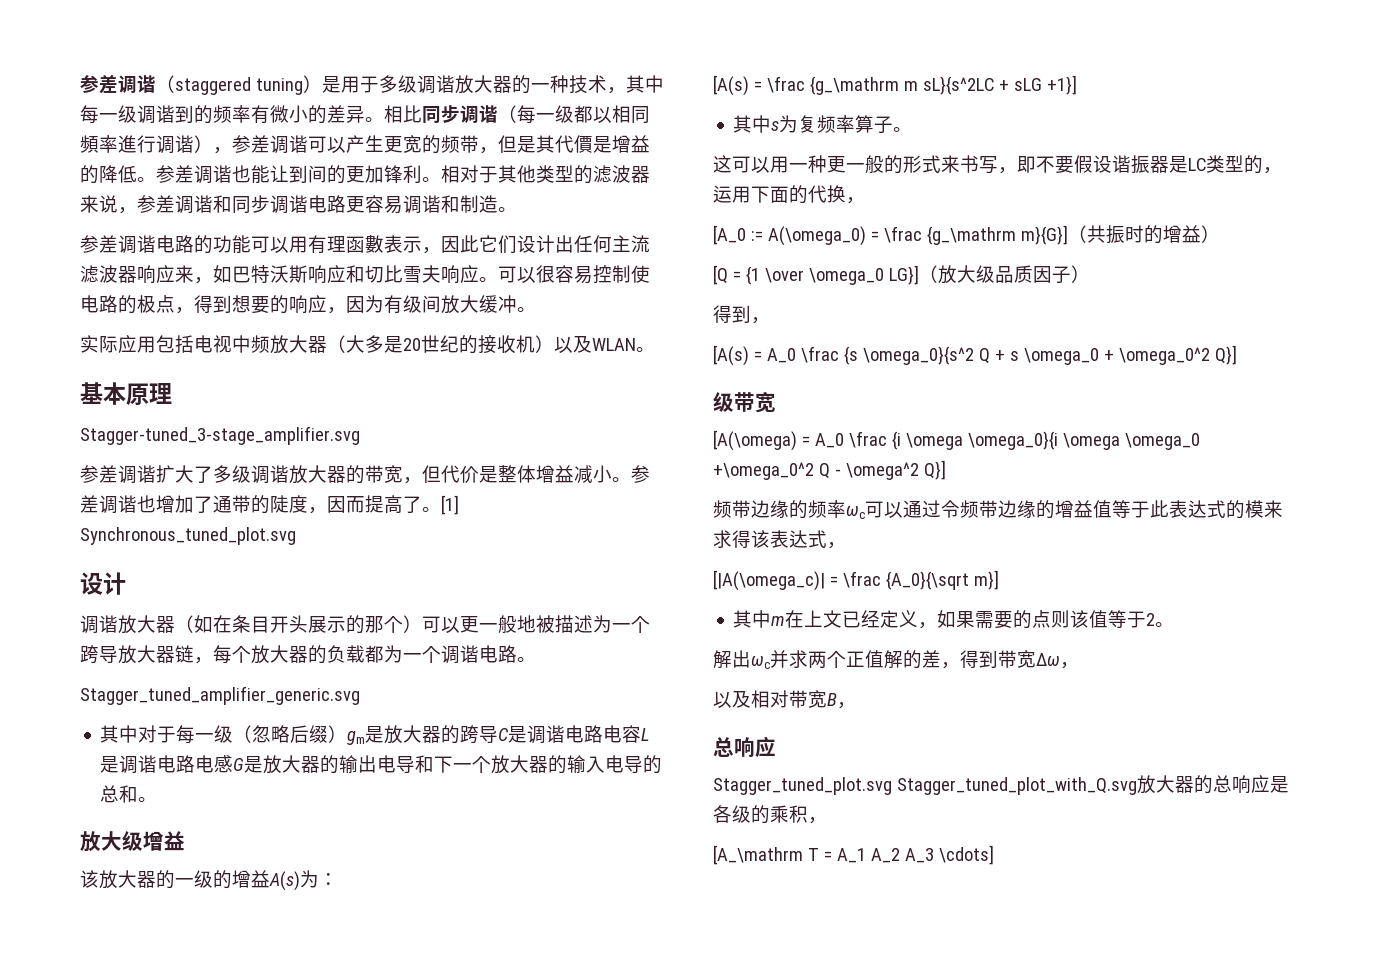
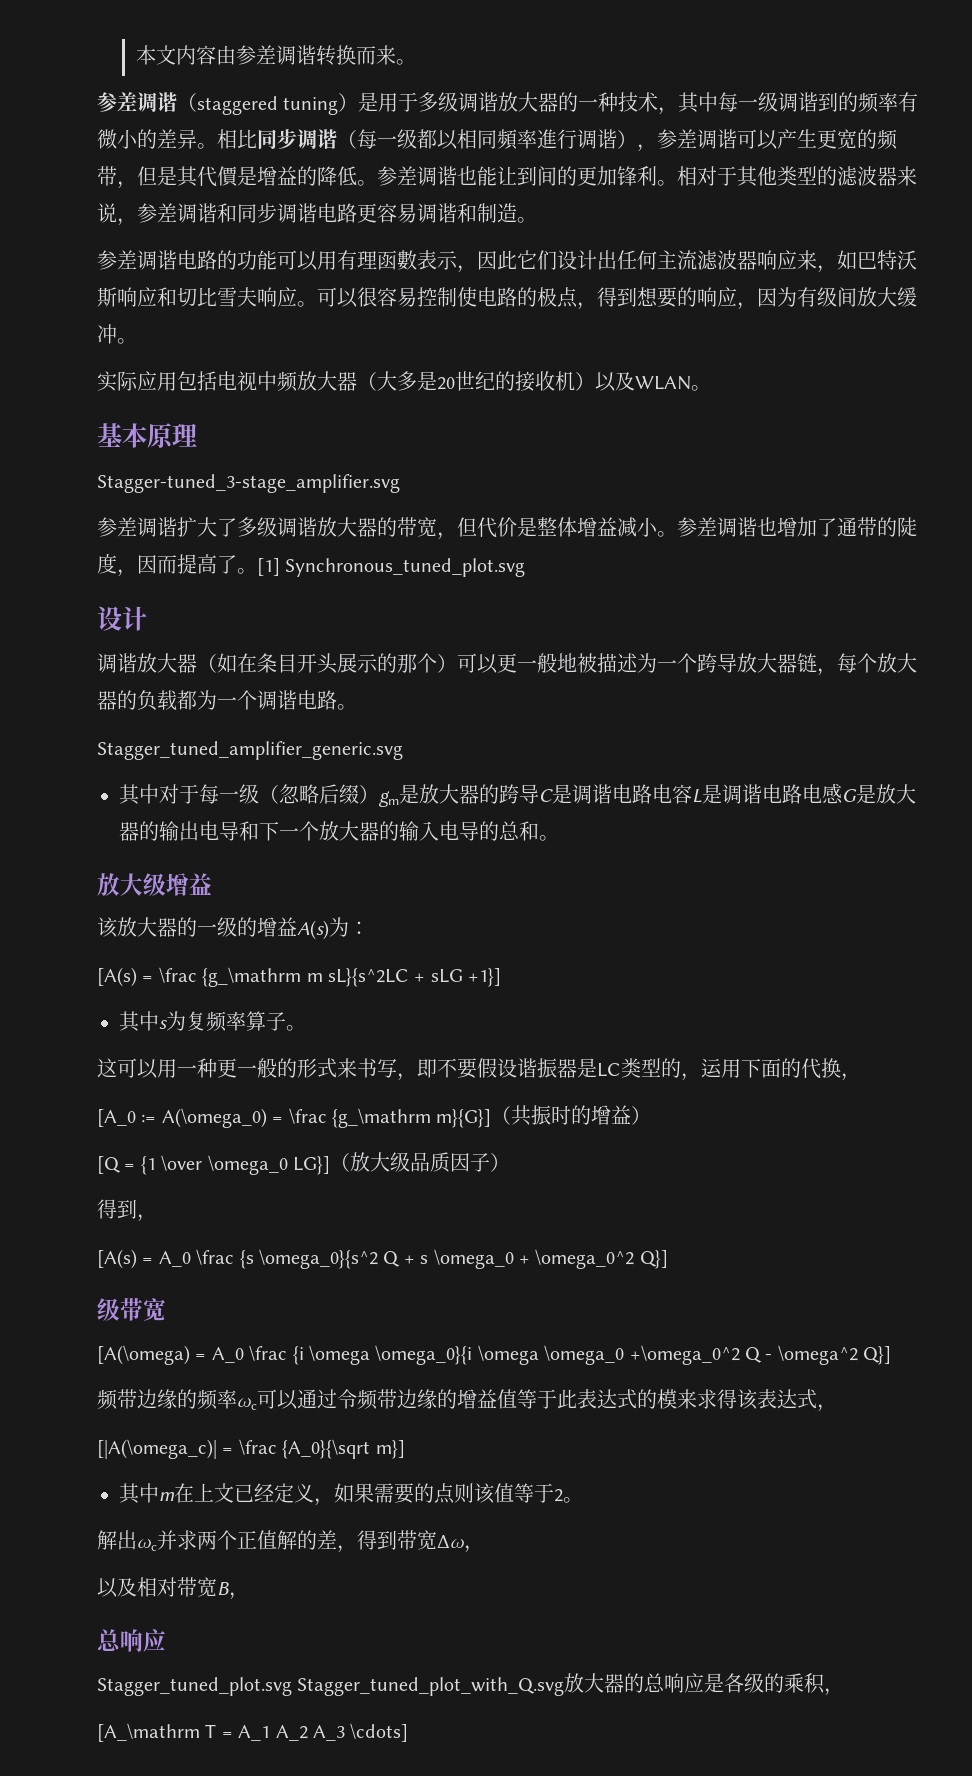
+ 本文内容由参差调谐转换而来。

